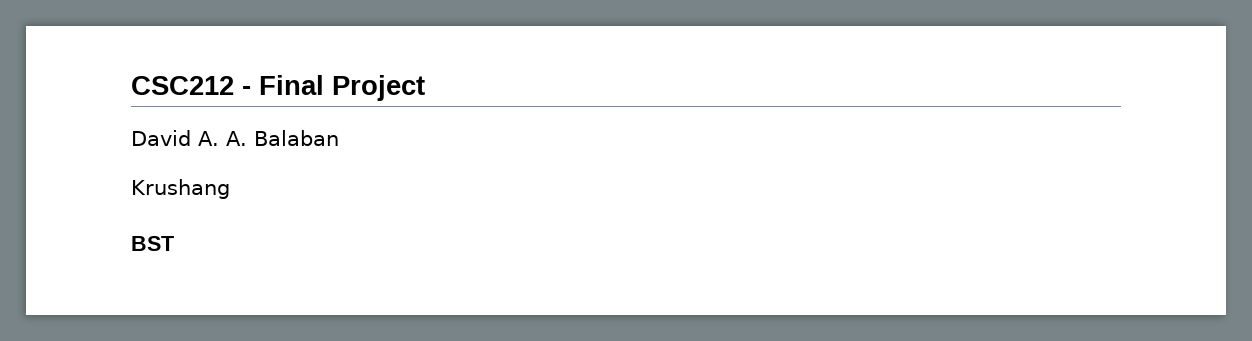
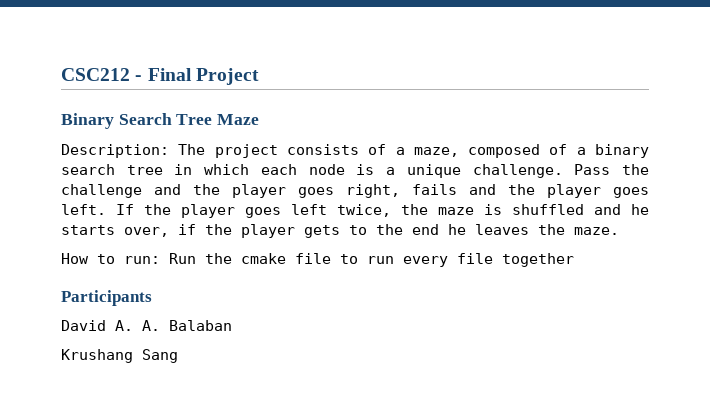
+ Binary Search Tree Maze
+ Description: The project consists of a maze, composed of a binary search tree in which each node is a unique challenge. Pass the challenge and the player goes right, fails and the player goes left. If the player goes left twice, the maze is shuffled and he starts over, if the player gets to the end he leaves the maze.
+ How to run: Run the cmake file to run every file together
+ Participants
- Krushang
- BST
+ Krushang Sang

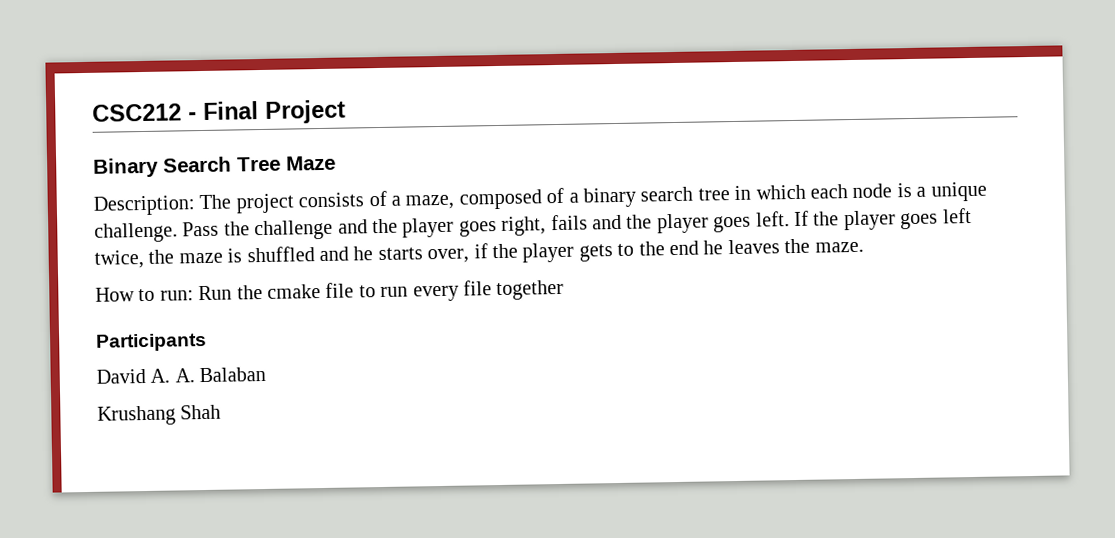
- Krushang Sang
+ Krushang Shah

